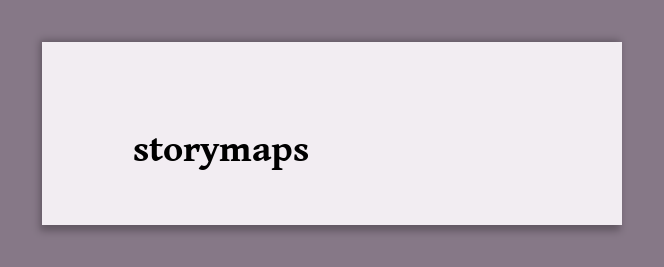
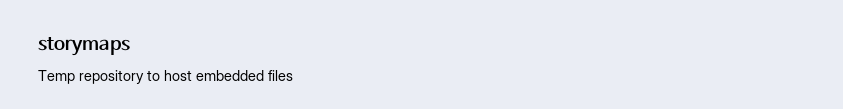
+ Temp repository to host embedded files

